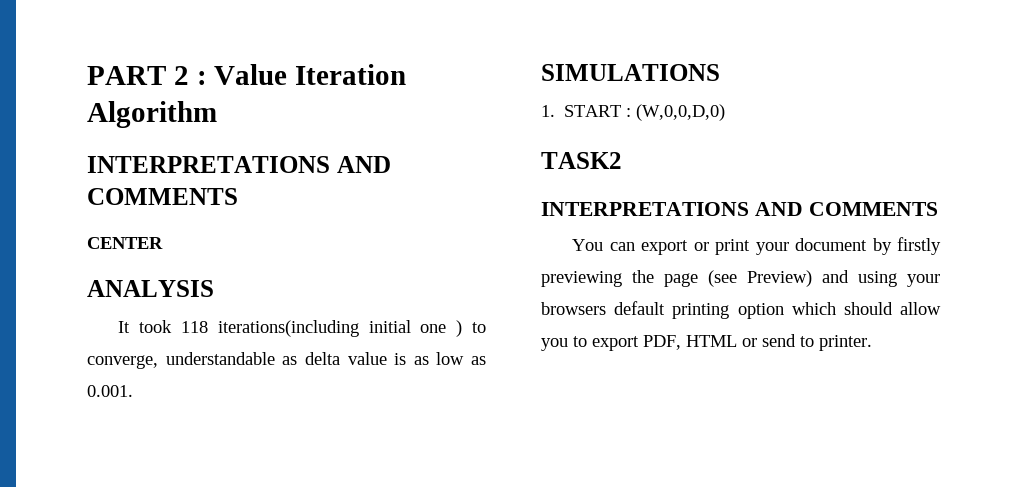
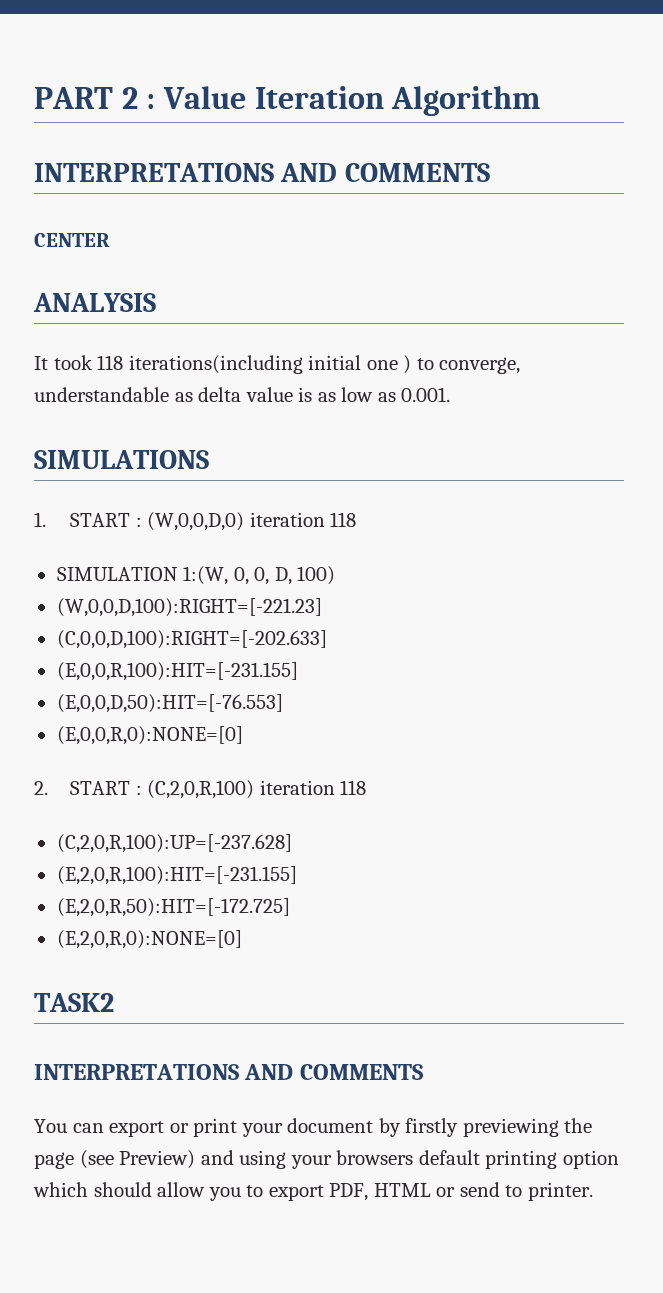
- 1. START : (W,0,0,D,0)
+ 1. START : (W,0,0,D,0) iteration 118
+ SIMULATION 1:(W, 0, 0, D, 100)
+ (W,0,0,D,100):RIGHT=[-221.23]
+ (C,0,0,D,100):RIGHT=[-202.633]
+ (E,0,0,R,100):HIT=[-231.155]
+ (E,0,0,D,50):HIT=[-76.553]
+ (E,0,0,R,0):NONE=[0]
+ 2. START : (C,2,0,R,100) iteration 118
+ (C,2,0,R,100):UP=[-237.628]
+ (E,2,0,R,100):HIT=[-231.155]
+ (E,2,0,R,50):HIT=[-172.725]
+ (E,2,0,R,0):NONE=[0]

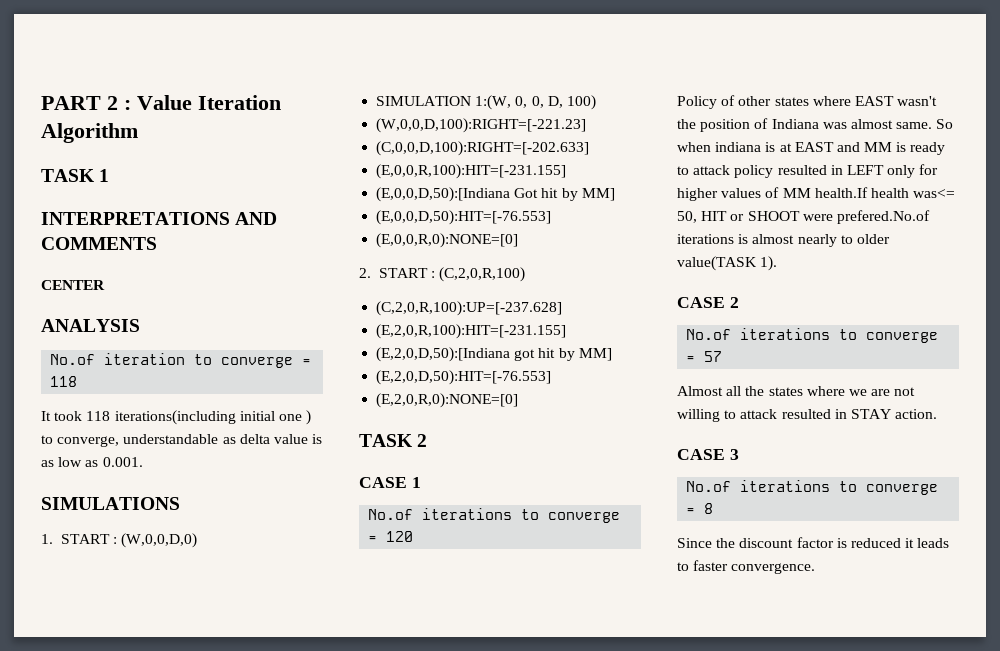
+ TASK 1
+ No.of iteration to converge = 118
- 1. START : (W,0,0,D,0) iteration 118
+ 1. START : (W,0,0,D,0)
+ (E,0,0,D,50):[Indiana Got hit by MM]
- 2. START : (C,2,0,R,100) iteration 118
+ 2. START : (C,2,0,R,100)
- (E,2,0,R,50):HIT=[-172.725]
+ (E,2,0,D,50):[Indiana got hit by MM]
+ (E,2,0,D,50):HIT=[-76.553]
  (E,2,0,R,0):NONE=[0]
- TASK2
- INTERPRETATIONS AND COMMENTS
- You can export or print your document by firstly previewing the page (see Preview) and using your browsers default printing option which should allow you to export PDF, HTML or send to printer.
+ TASK 2
+ CASE 1
+ No.of iterations to converge = 120
+ Policy of other states where EAST wasn't the position of Indiana was almost same. So when indiana is at EAST and MM is ready to attack policy resulted in LEFT only for higher values of MM health.If health was<= 50, HIT or SHOOT were prefered.No.of iterations is almost nearly to older value(TASK 1).
+ CASE 2
+ No.of iterations to converge = 57
+ Almost all the states where we are not willing to attack resulted in STAY action.
+ CASE 3
+ No.of iterations to converge = 8
+ Since the discount factor is reduced it leads to faster convergence.

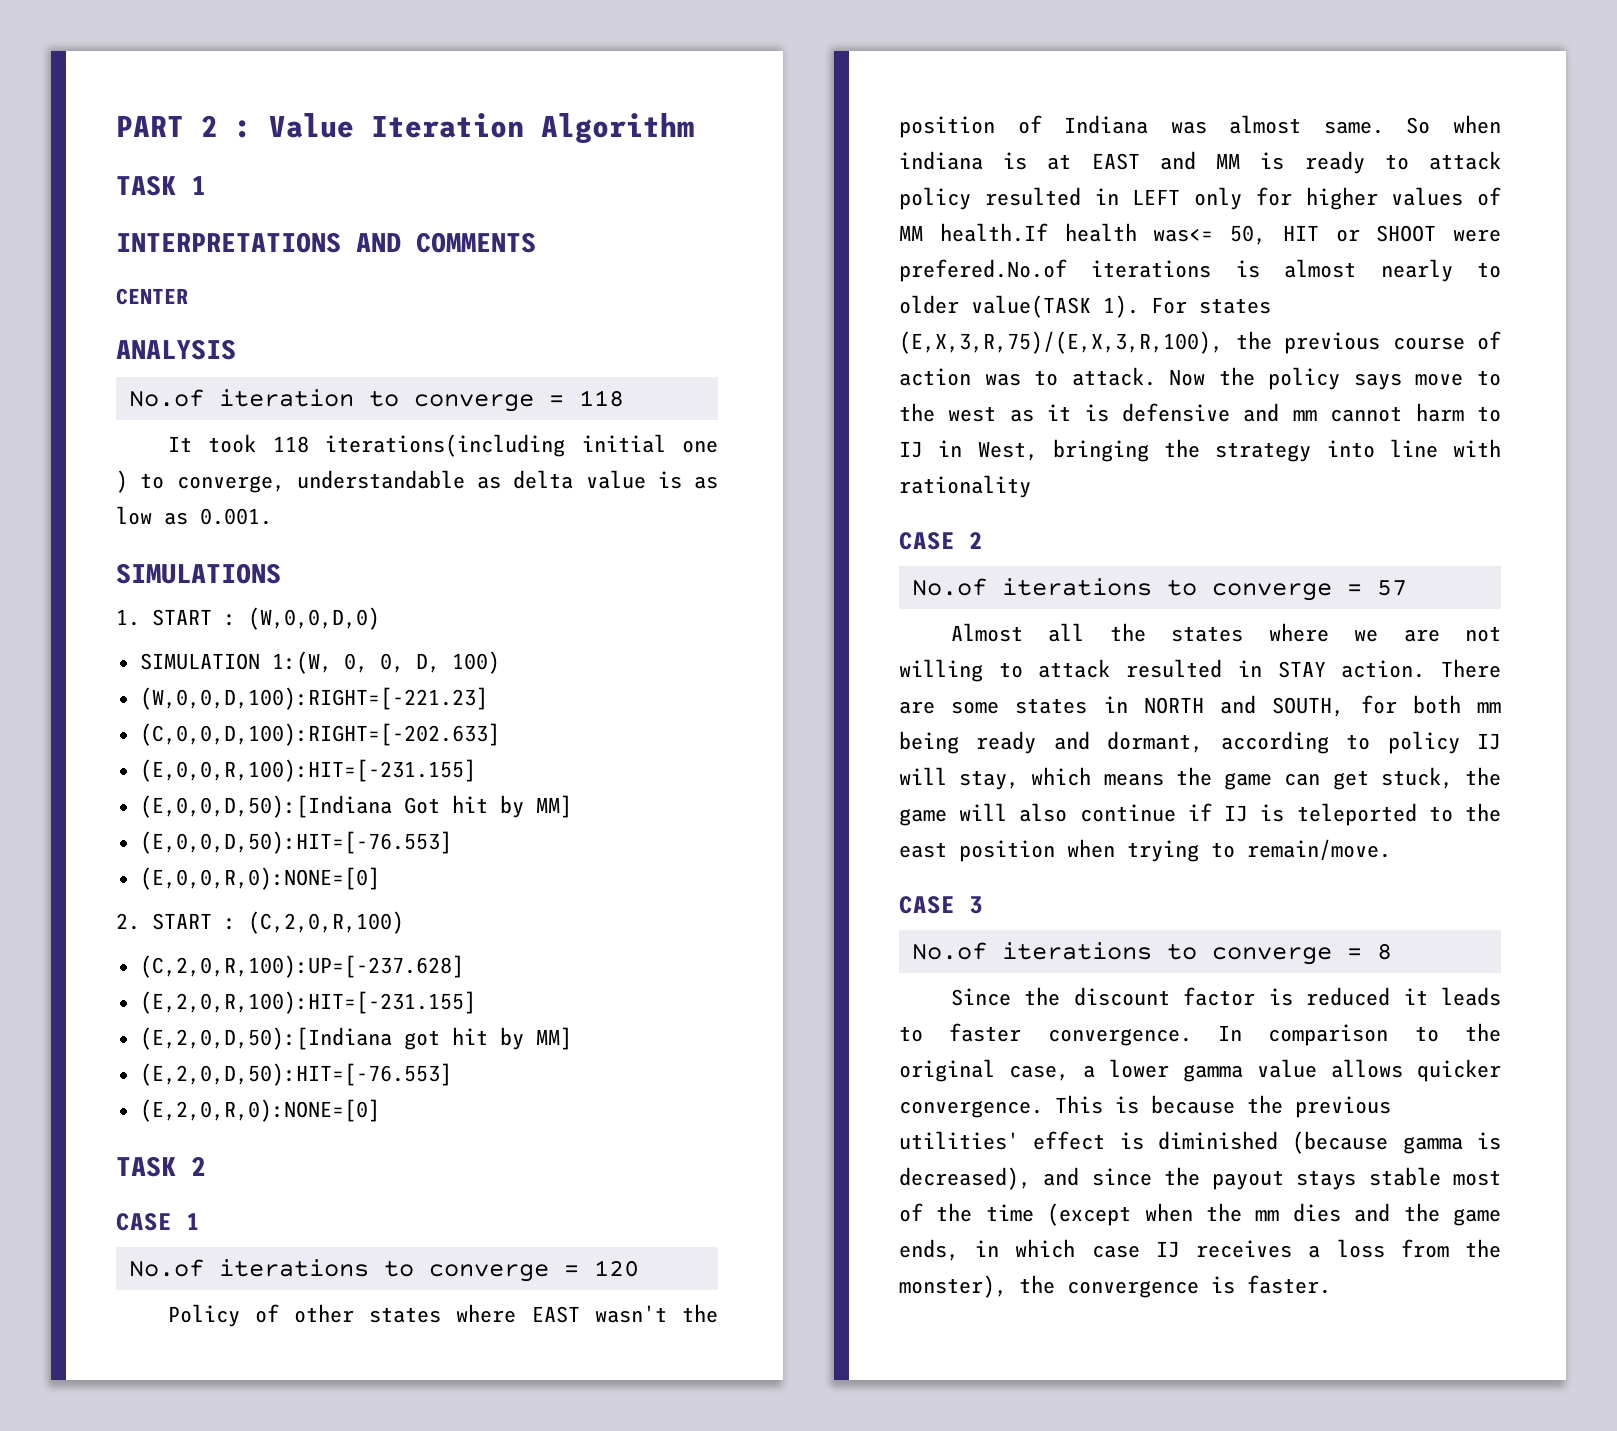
+ For states (E,X,3,R,75)/(E,X,3,R,100), the previous course of action was to attack. Now the policy says move to the west as it is defensive and mm cannot harm to IJ in West, bringing the strategy into line with rationality
+ There are some states in NORTH and SOUTH, for both mm being ready and dormant, according to policy IJ will stay, which means the game can get stuck, the game will also continue if IJ is teleported to the east position when trying to remain/move.
+ In comparison to the original case, a lower gamma value allows quicker convergence. This is because the previous utilities' effect is diminished (because gamma is decreased), and since the payout stays stable most of the time (except when the mm dies and the game ends, in which case IJ receives a loss from the monster), the convergence is faster.

